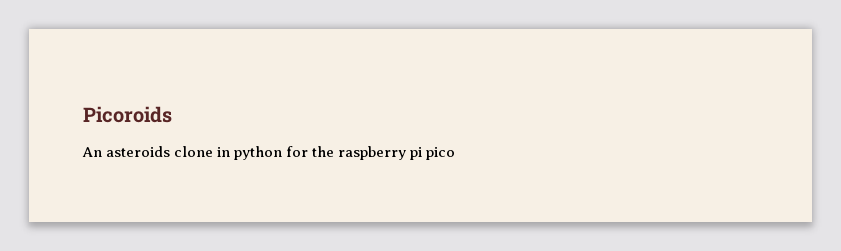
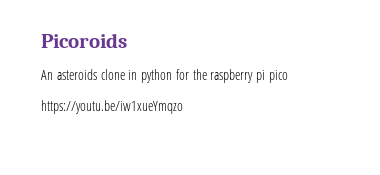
+ https://youtu.be/iw1xueYmqzo

